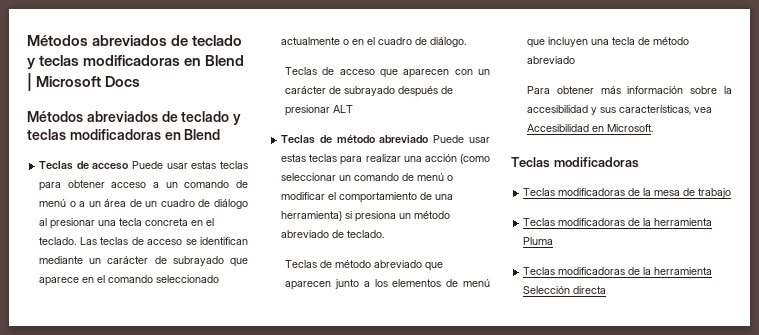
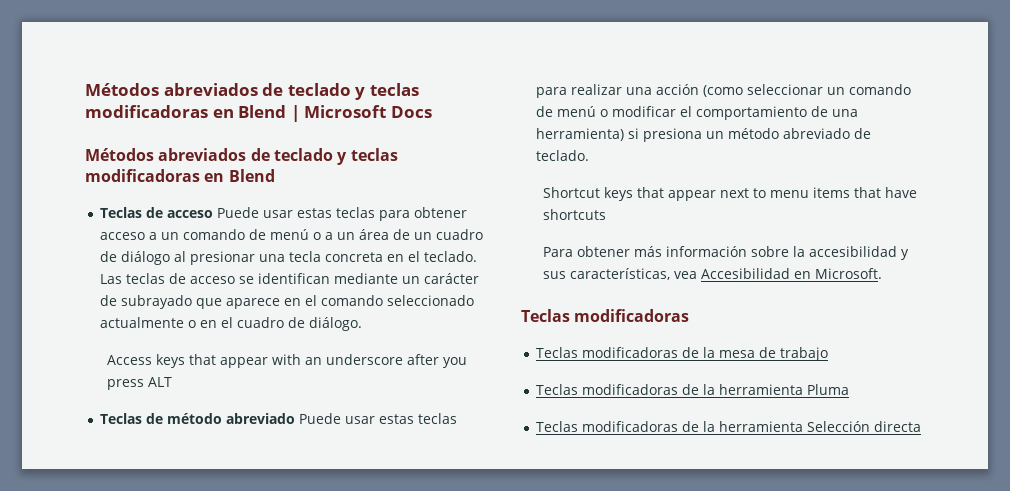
- Teclas de acceso que aparecen con un carácter de subrayado después de presionar ALT
+ Access keys that appear with an underscore after you press ALT
- Teclas de método abreviado que aparecen junto a los elementos de menú que incluyen una tecla de método abreviado
+ Shortcut keys that appear next to menu items that have shortcuts

